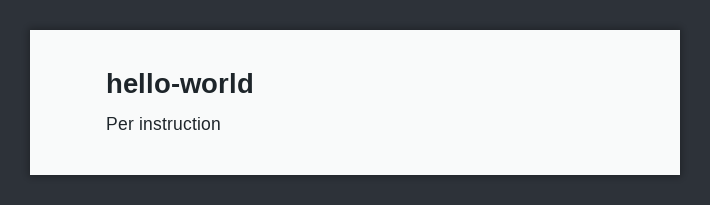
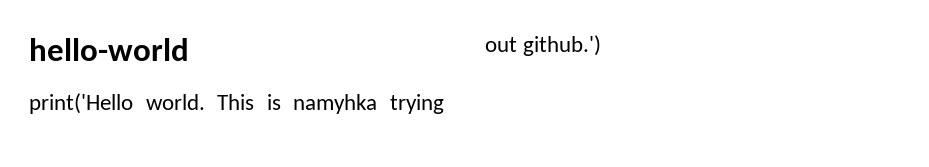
- Per instruction
+ print('Hello world. This is namyhka trying out github.')

